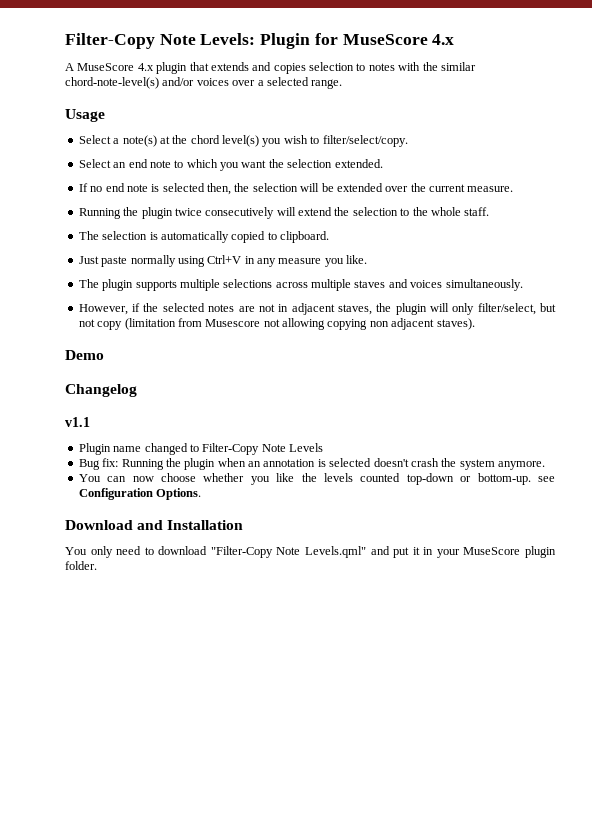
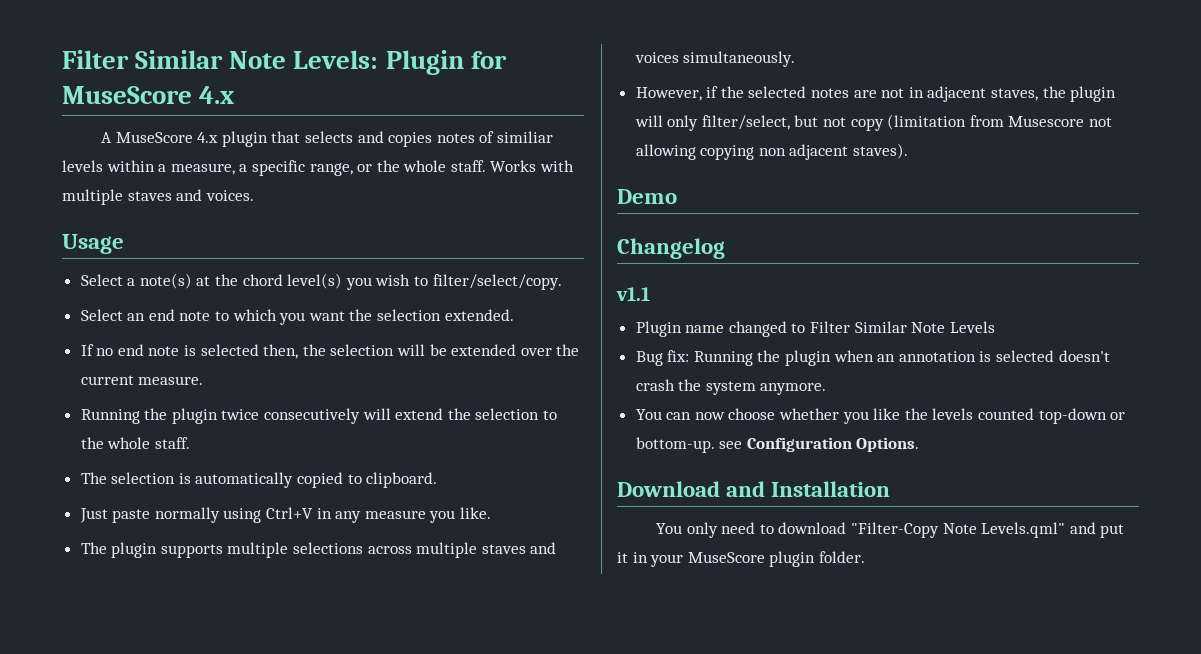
- Filter-Copy Note Levels: Plugin for MuseScore 4.x
+ Filter Similar Note Levels: Plugin for MuseScore 4.x
- A MuseScore 4.x plugin that extends and copies selection to notes with the similar chord-note-level(s) and/or voices over a selected range.
+ A MuseScore 4.x plugin that selects and copies notes of similiar levels within a measure, a specific range, or the whole staff. Works with multiple staves and voices.
- Plugin name changed to Filter-Copy Note Levels
+ Plugin name changed to Filter Similar Note Levels

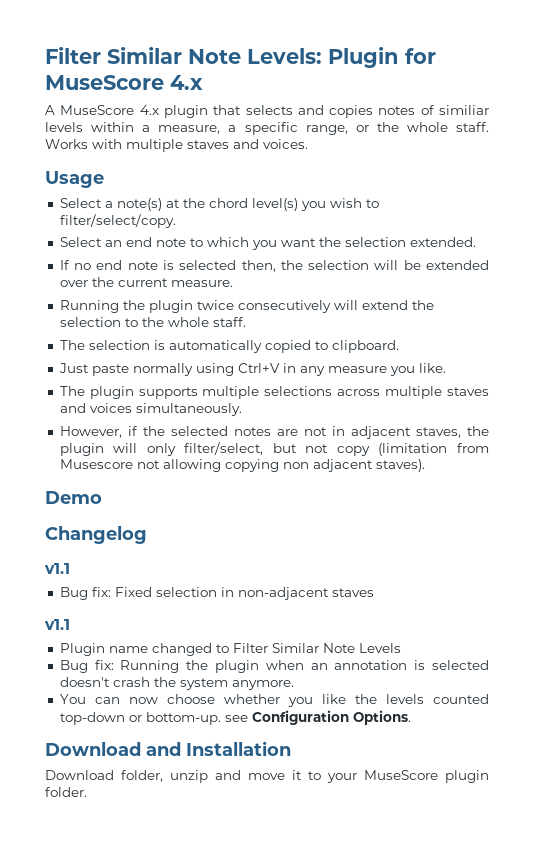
+ Bug fix: Fixed selection in non-adjacent staves
+ v1.1
- You only need to download "Filter-Copy Note Levels.qml" and put it in your MuseScore plugin folder.
+ Download folder, unzip and move it to your MuseScore plugin folder.

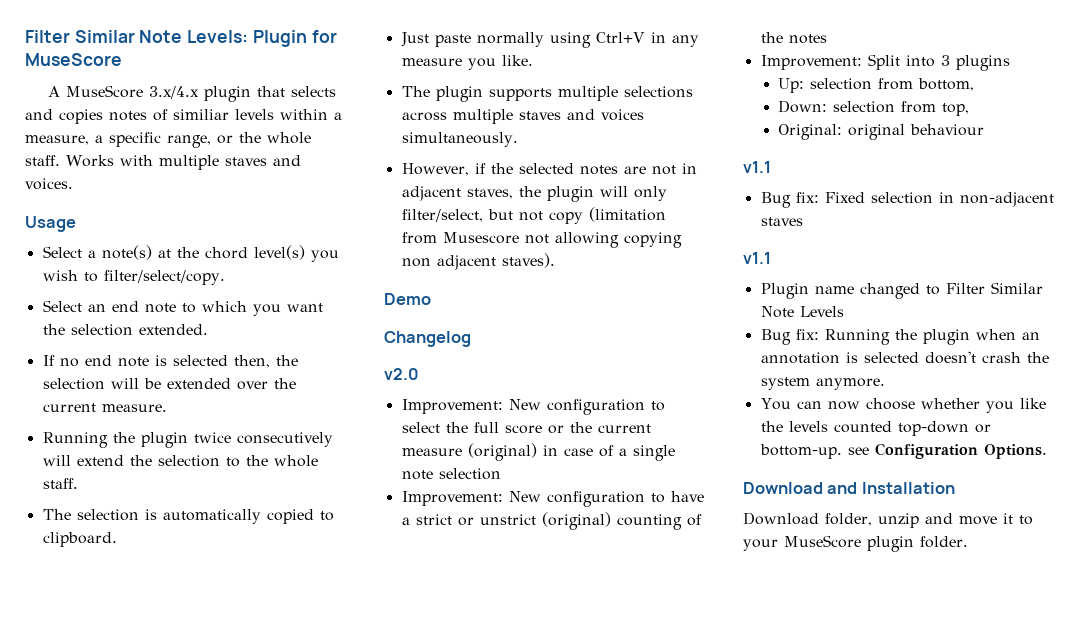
- Filter Similar Note Levels: Plugin for MuseScore 4.x
+ Filter Similar Note Levels: Plugin for MuseScore
- A MuseScore 4.x plugin that selects and copies notes of similiar levels within a measure, a specific range, or the whole staff.
+ A MuseScore 3.x/4.x plugin that selects and copies notes of similiar levels within a measure, a specific range, or the whole staff.
+ v2.0
+ Improvement: New configuration to select the full score or the current measure (original) in case of a single note selection
+ Improvement: New configuration to have a strict or unstrict (original) counting of the notes
+ Improvement: Split into 3 plugins
+ Up: selection from bottom,
+ Down: selection from top,
+ Original: original behaviour

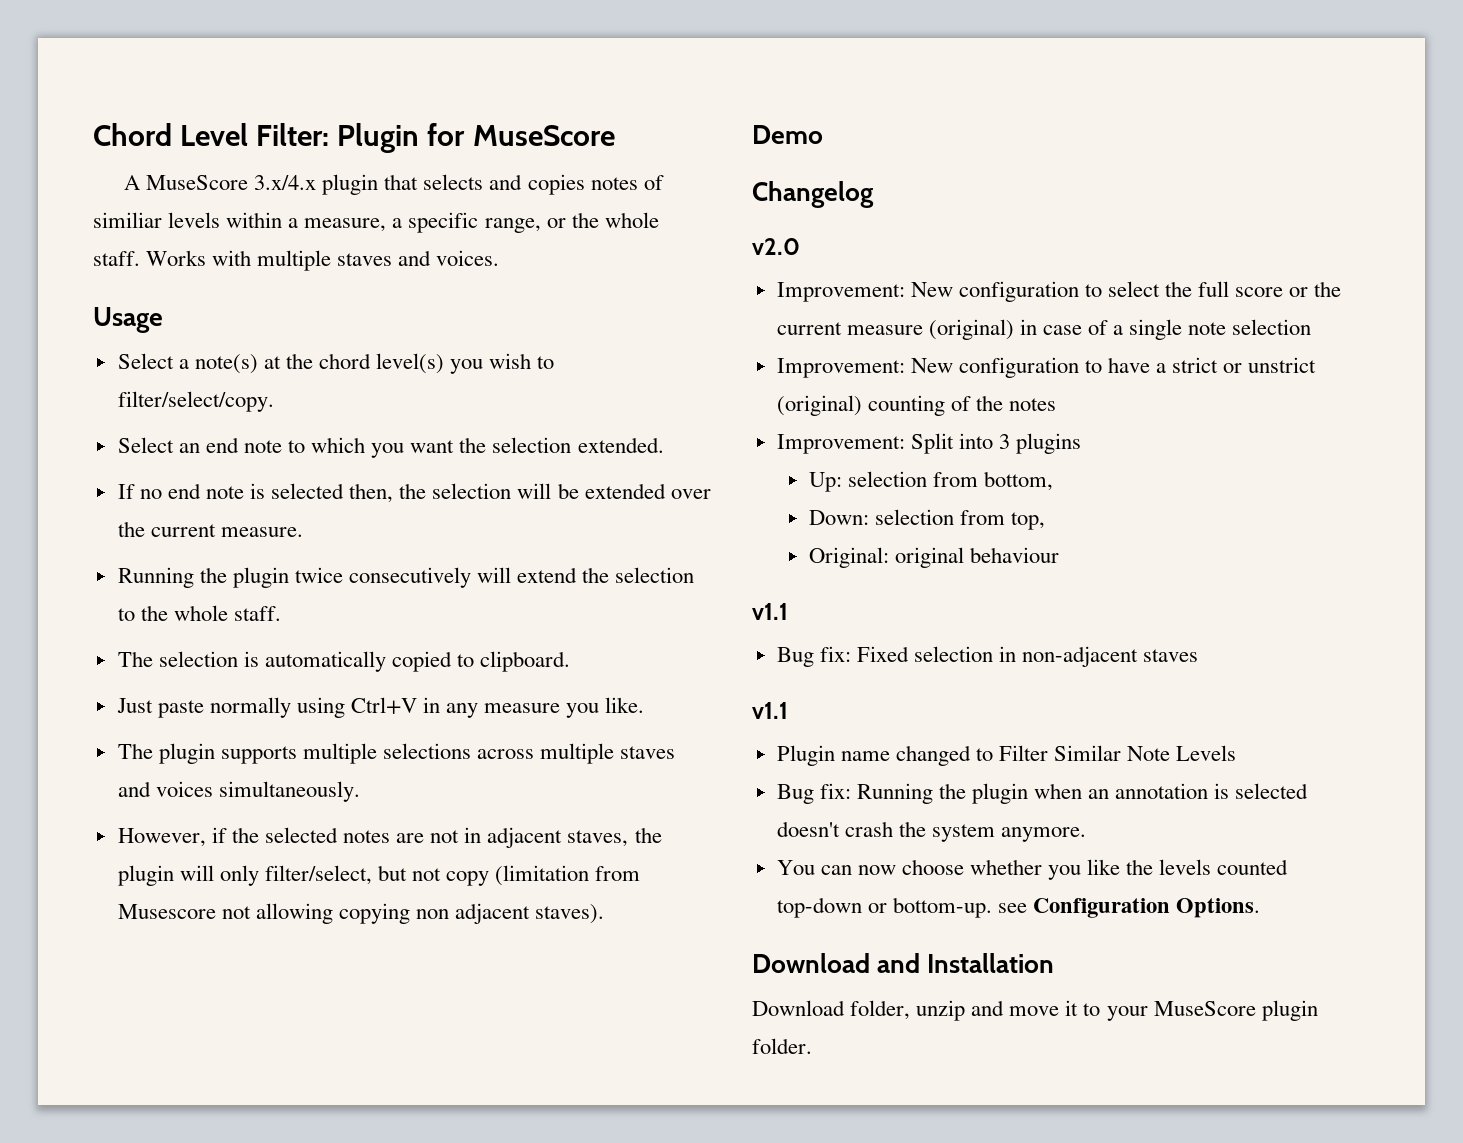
- Filter Similar Note Levels: Plugin for MuseScore
+ Chord Level Filter: Plugin for MuseScore

